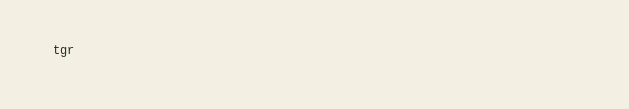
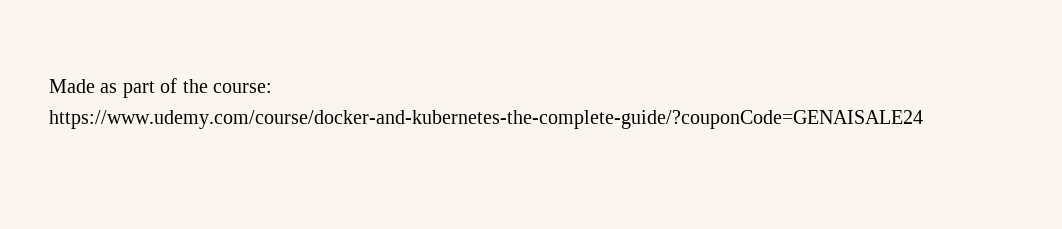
- tgr
+ Made as part of the course: https://www.udemy.com/course/docker-and-kubernetes-the-complete-guide/?couponCode=GENAISALE24

